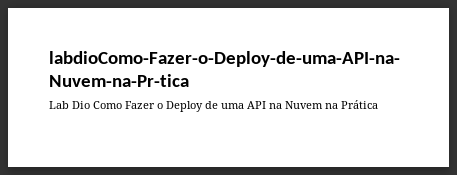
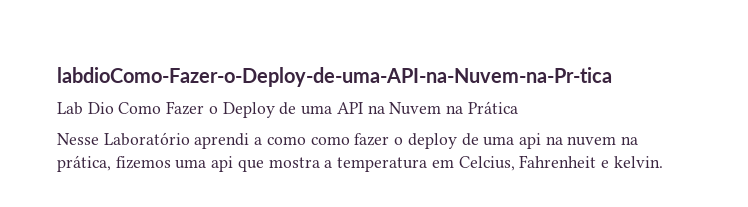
+ Nesse Laboratório aprendi a como como fazer o deploy de uma api na nuvem na prática, fizemos uma api que mostra a temperatura em Celcius, Fahrenheit e kelvin.

